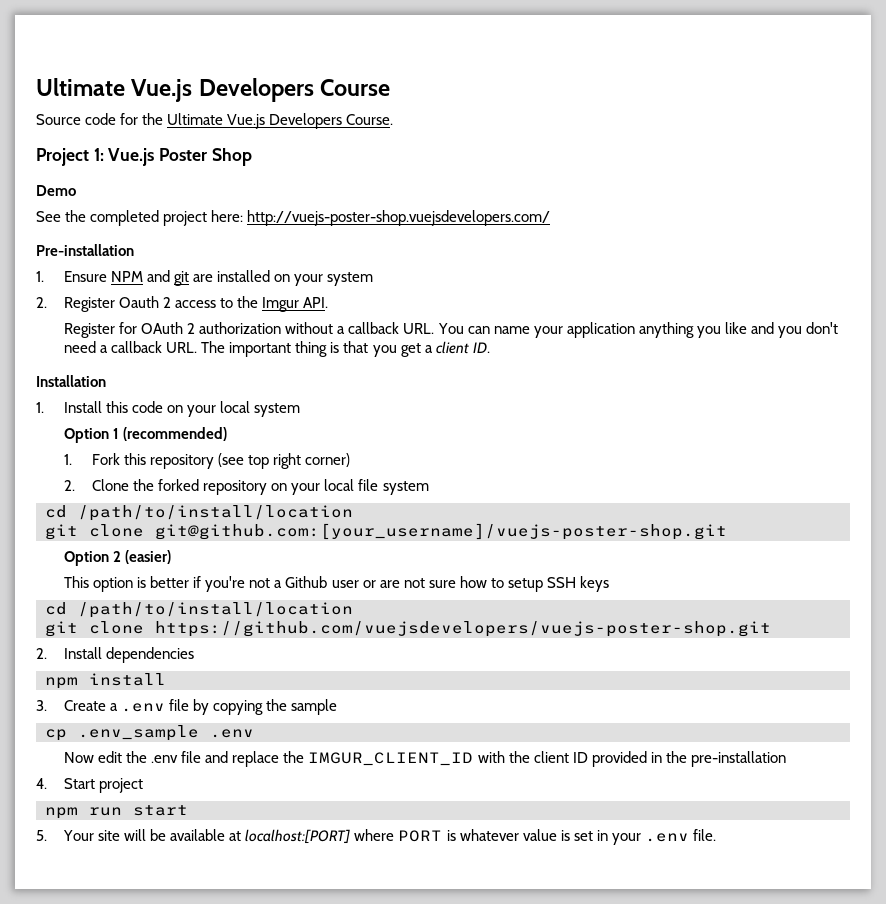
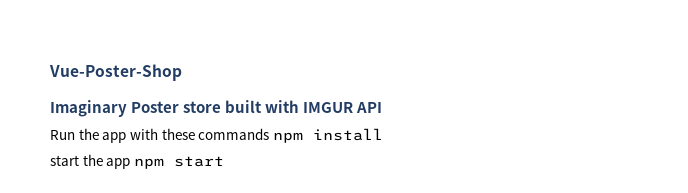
- Ultimate Vue.js Developers Course
- Source code for the Ultimate Vue.js Developers Course.
- Project 1: Vue.js Poster Shop
- Demo
- See the completed project here: http://vuejs-poster-shop.vuejsdevelopers.com/
- Pre-installation
- 1. Ensure NPM and git are installed on your system
- 2. Register Oauth 2 access to the Imgur API.
- Register for OAuth 2 authorization without a callback URL. You can name your application anything you like and you don't need a callback URL. The important thing is that you get a client ID.
- Installation
- 1. Install this code on your local system
- Option 1 (recommended)
- 1. Fork this repository (see top right corner)
- 2. Clone the forked repository on your local file system
- cd /path/to/install/location
- git clone git@github.com:[your_username]/vuejs-poster-shop.git
- Option 2 (easier)
- This option is better if you're not a Github user or are not sure how to setup SSH keys
- cd /path/to/install/location
- git clone https://github.com/vuejsdevelopers/vuejs-poster-shop.git
- 2. Install dependencies
- npm install
- 3. Create a .env file by copying the sample
- cp .env_sample .env
- Now edit the .env file and replace the IMGUR_CLIENT_ID with the client ID provided in the pre-installation
- 4. Start project
- npm run start
- 5. Your site will be available at localhost:[PORT] where PORT is whatever value is set in your .env file.
+ Vue-Poster-Shop
+ Imaginary Poster store built with IMGUR API
+ Run the app with these commands npm install
+ start the app npm start

